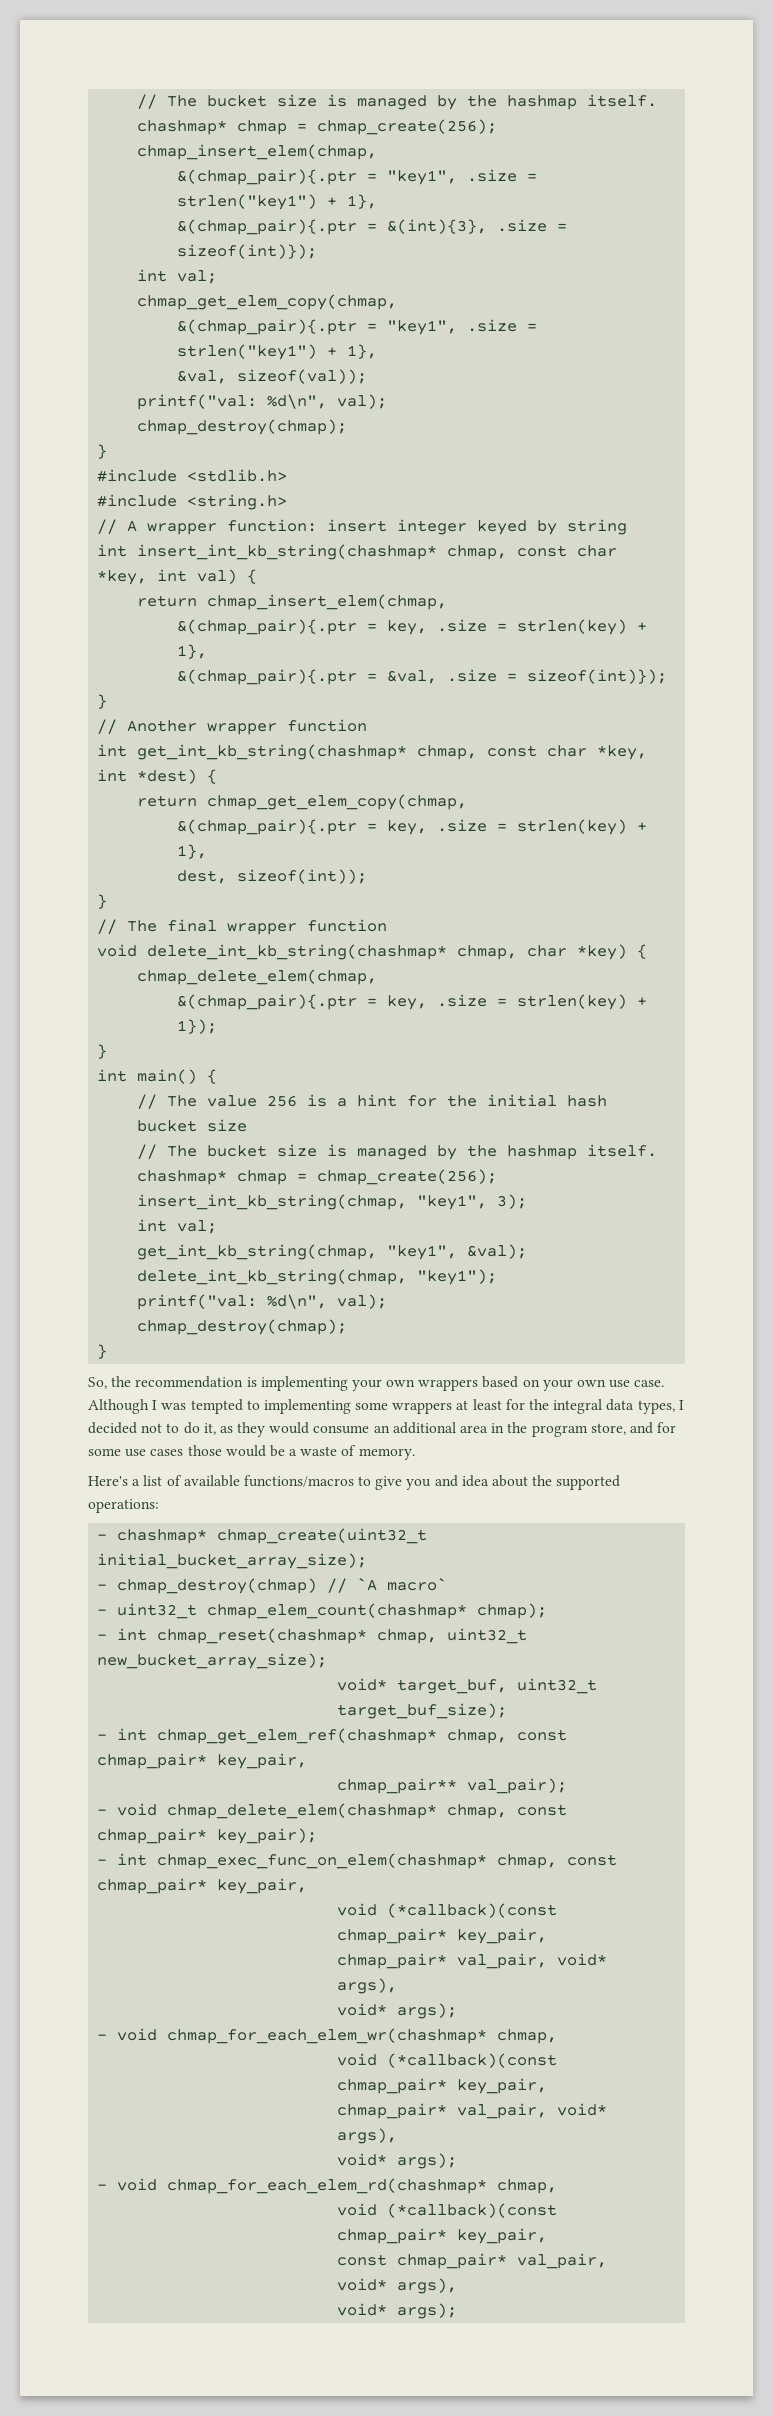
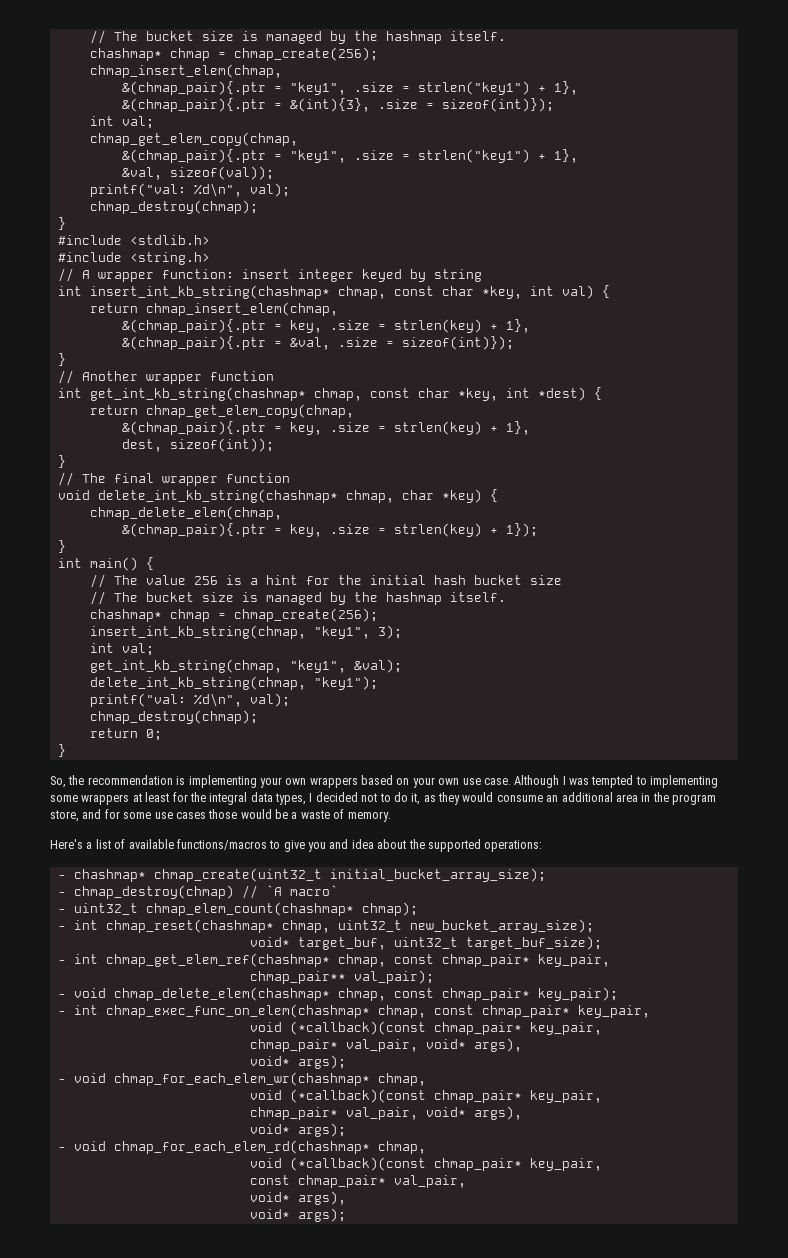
+ return 0;

